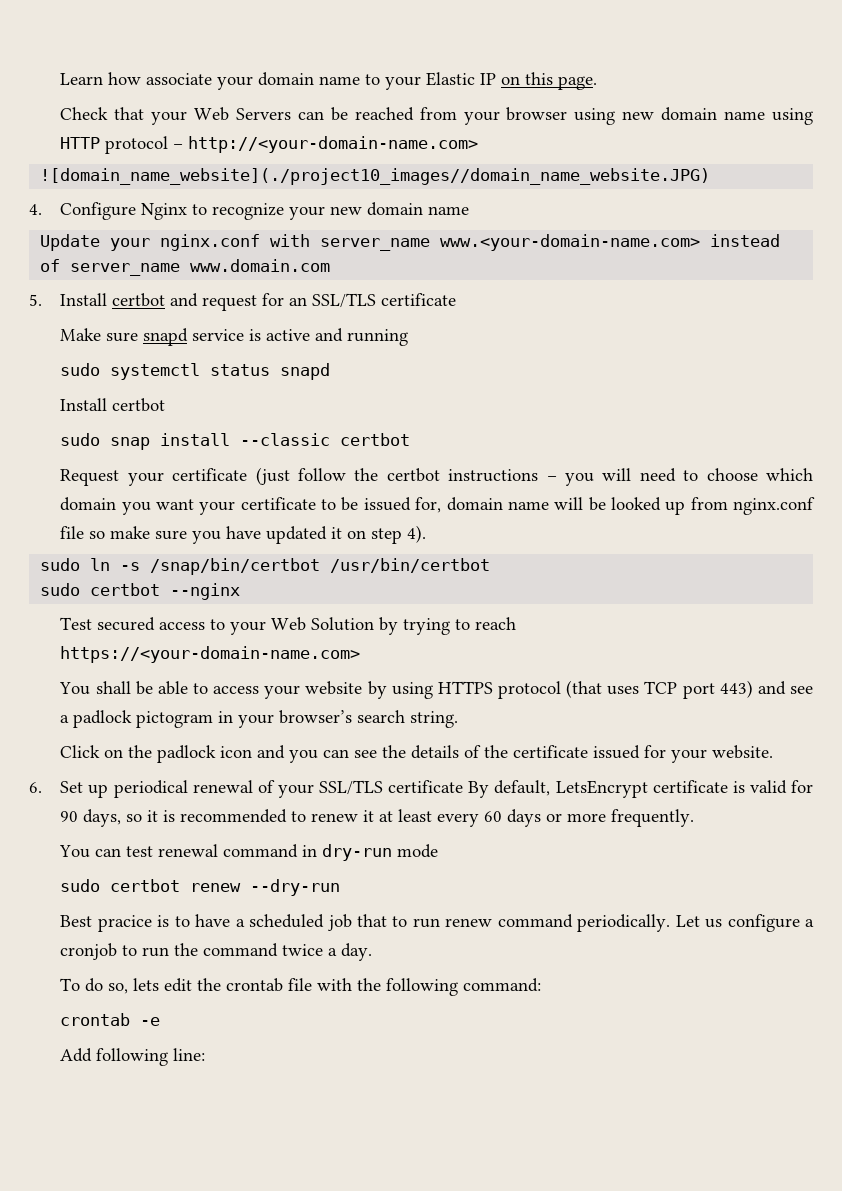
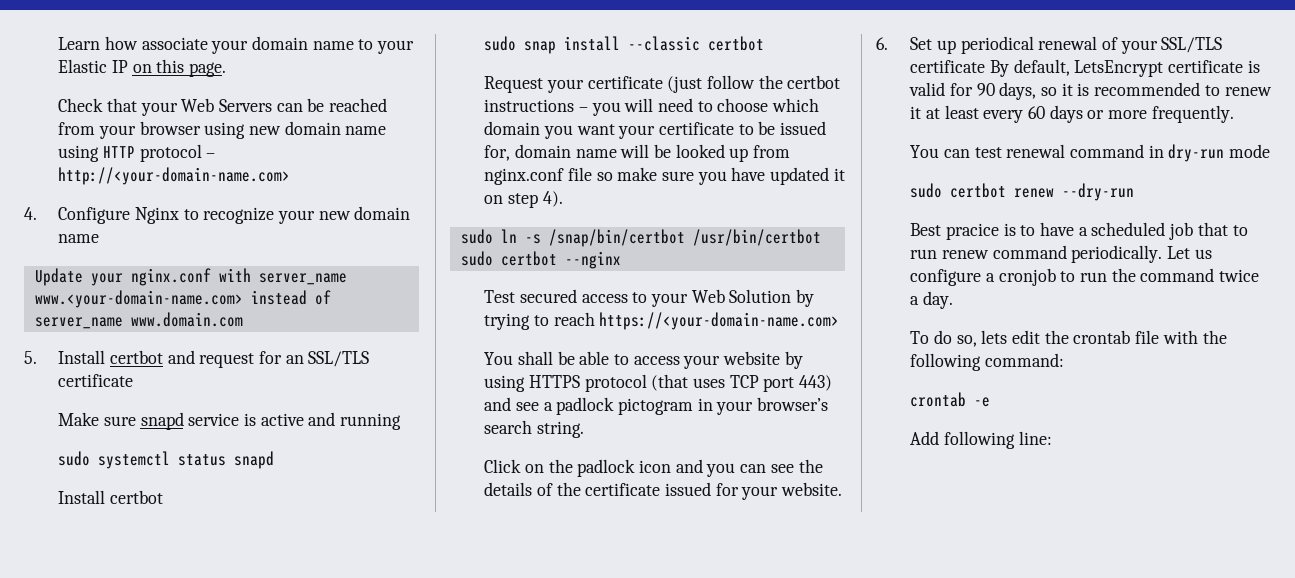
- ![domain_name_website](./project10_images//domain_name_website.JPG)

